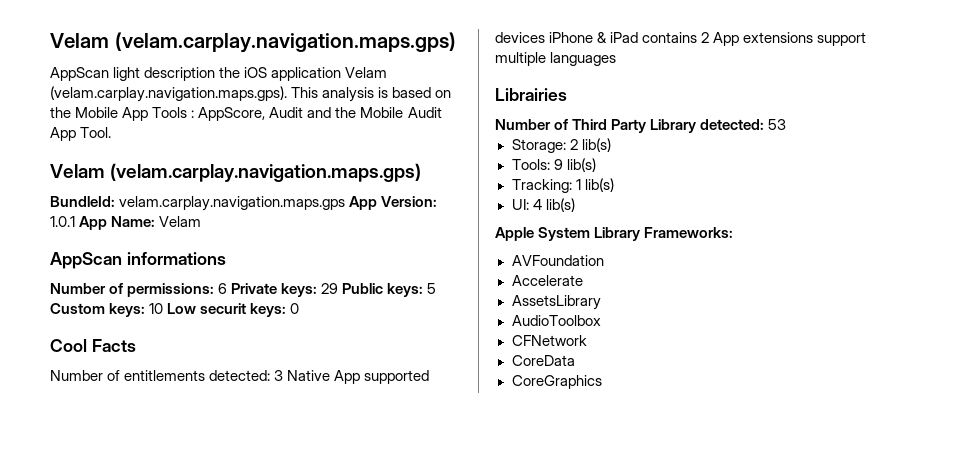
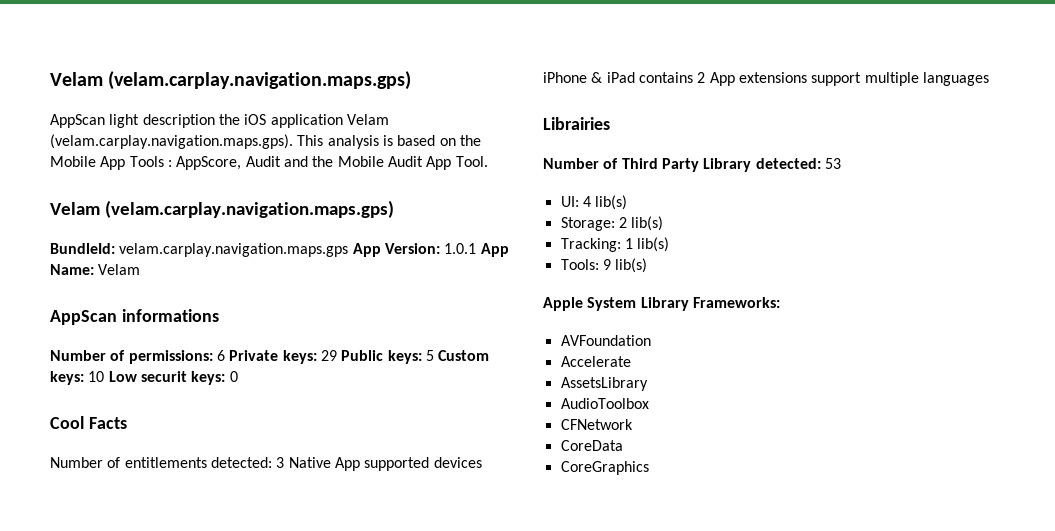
+ UI: 4 lib(s)
- Tools: 9 lib(s)
- UI: 4 lib(s)
+ Tools: 9 lib(s)

